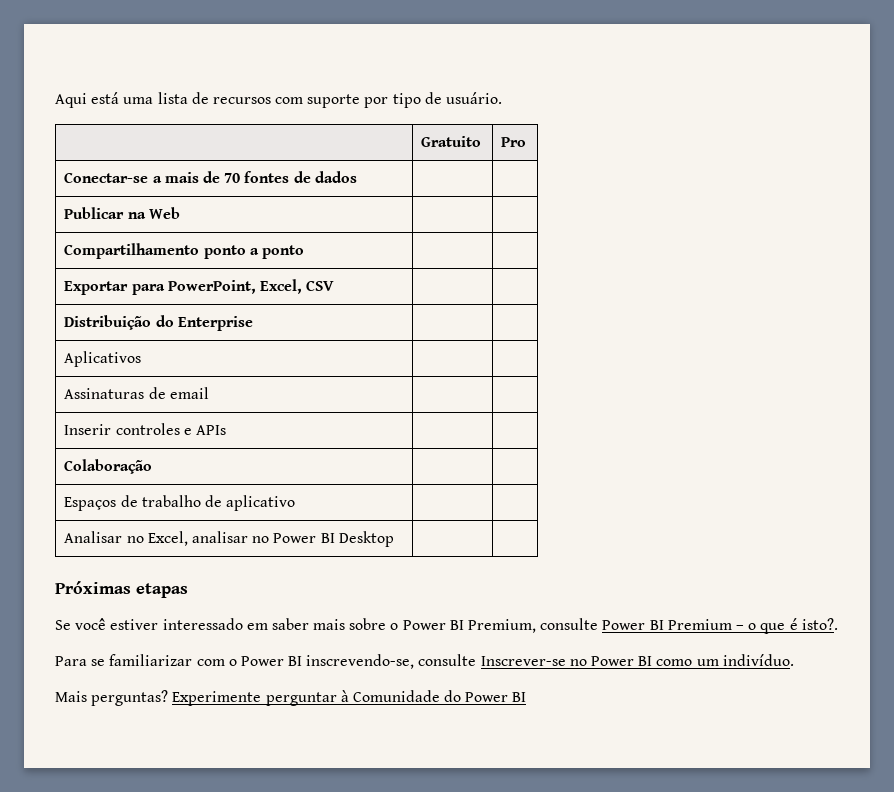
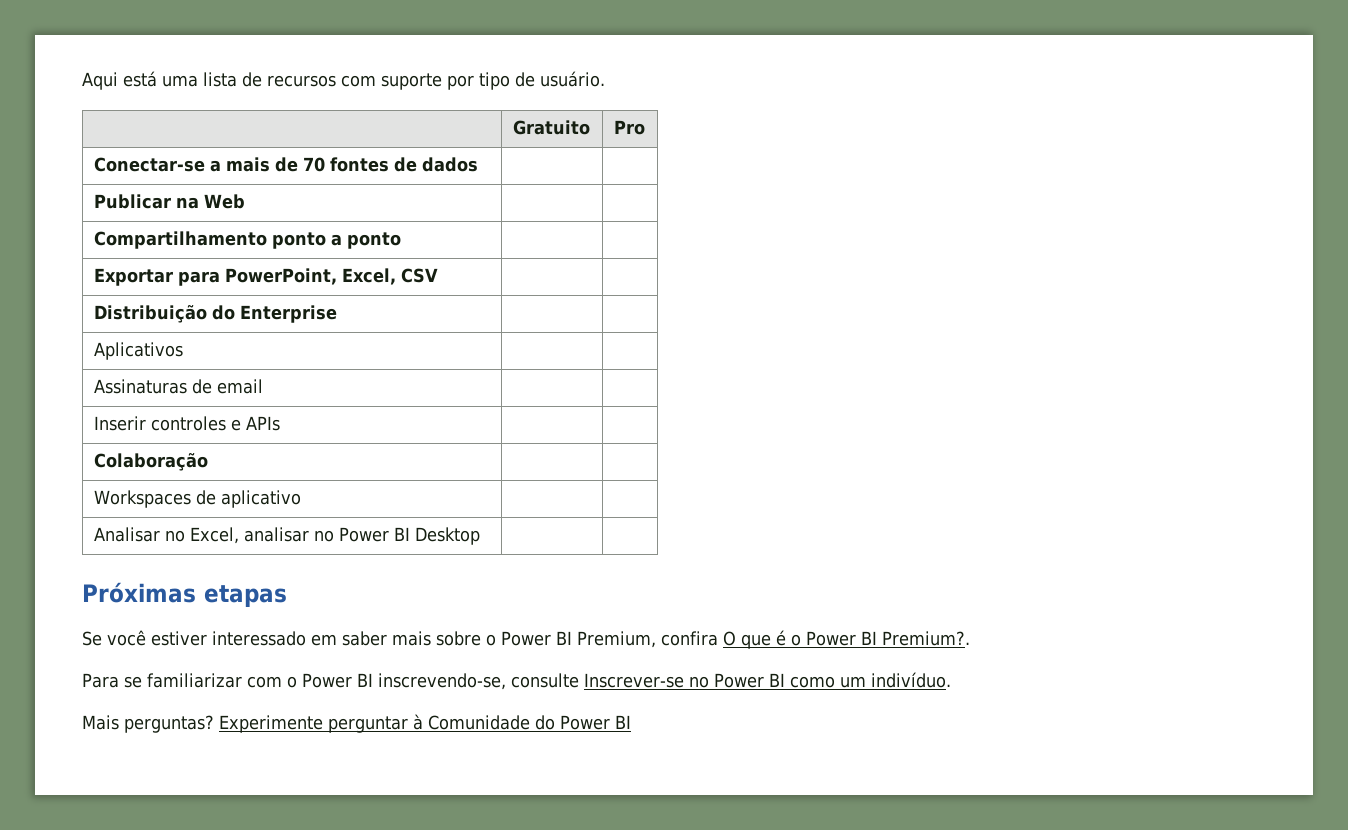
- Espaços de trabalho de aplicativo | |
+ Workspaces de aplicativo | |
- Se você estiver interessado em saber mais sobre o Power BI Premium, consulte Power BI Premium – o que é isto?.
+ Se você estiver interessado em saber mais sobre o Power BI Premium, confira O que é o Power BI Premium?.

